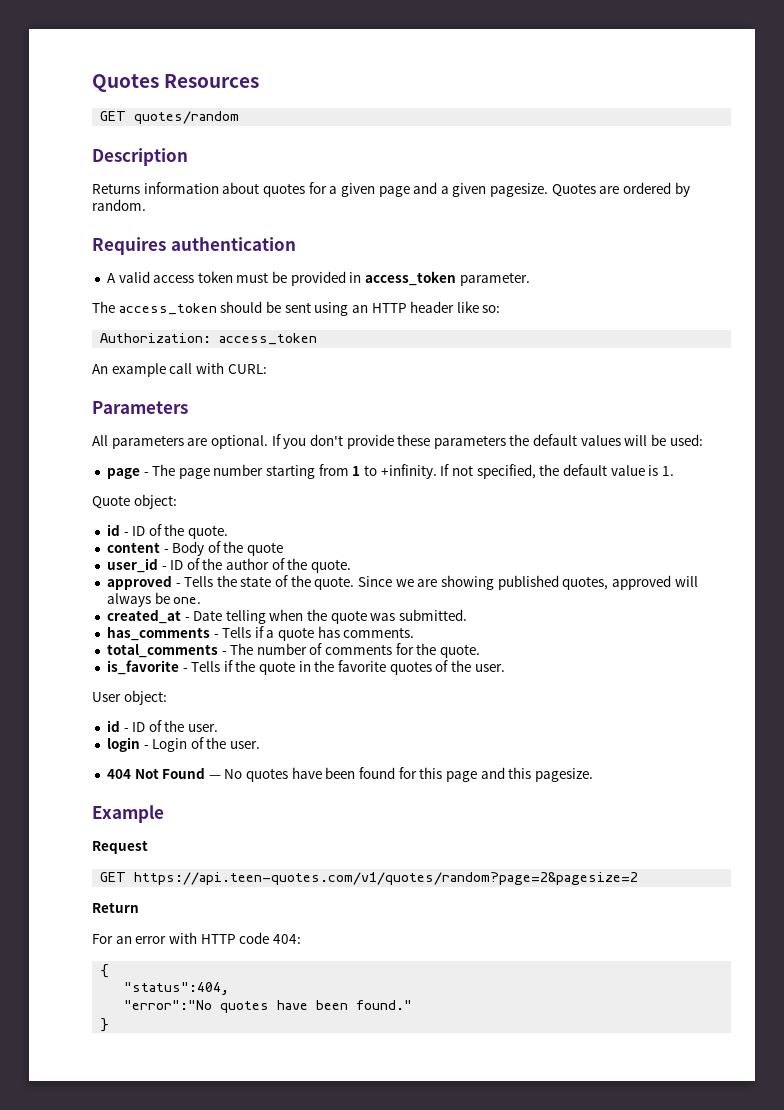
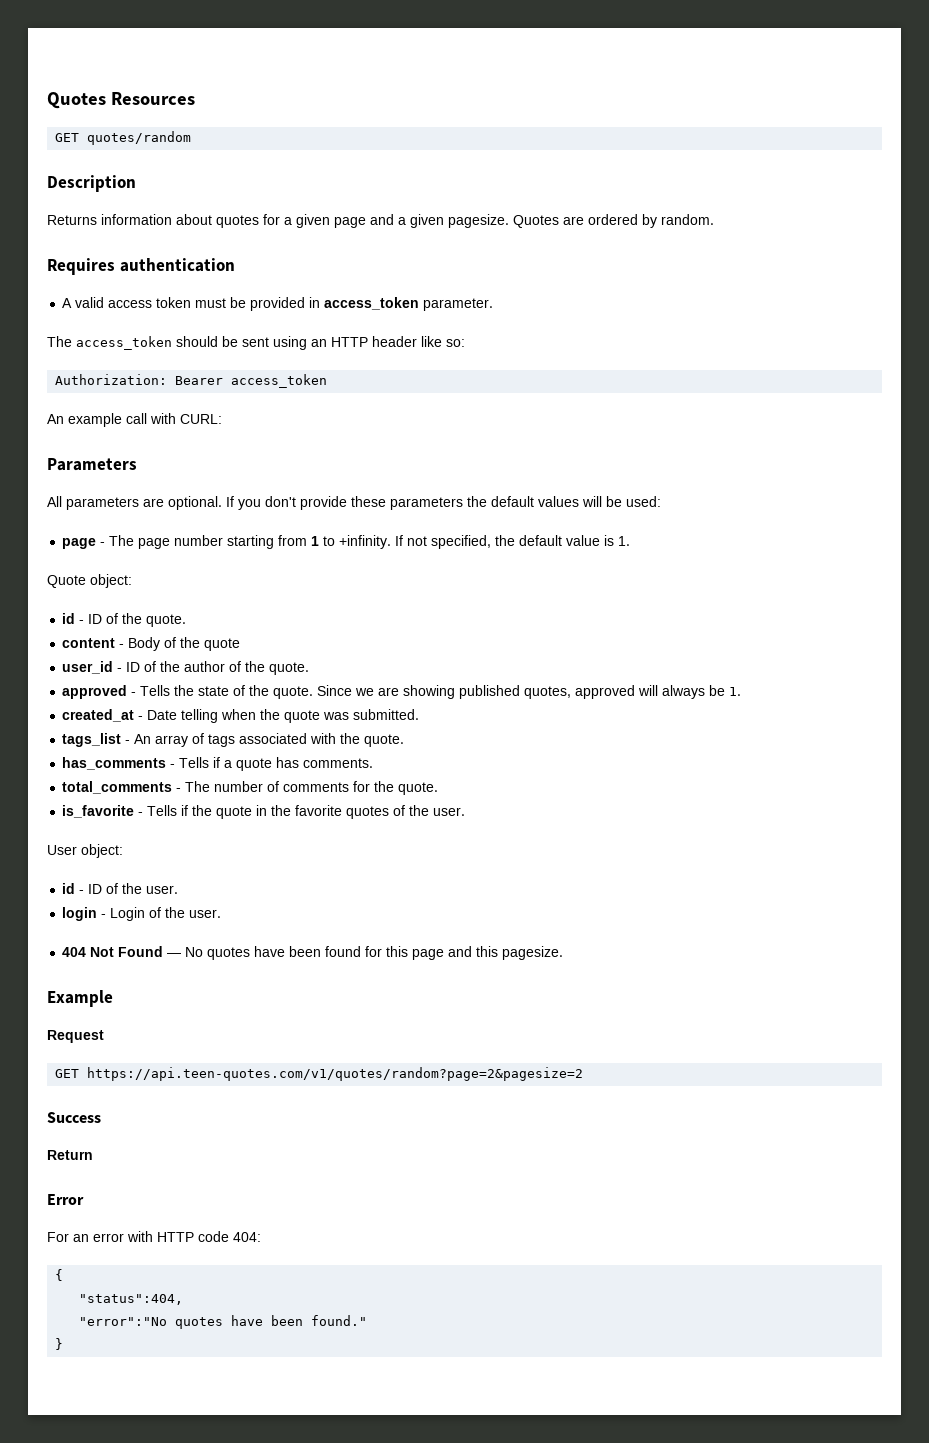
- Authorization: access_token
+ Authorization: Bearer access_token
- Since we are showing published quotes, approved will always be one.
+ Since we are showing published quotes, approved will always be 1.
+ tags_list - An array of tags associated with the quote.
+ Success
+ Error

